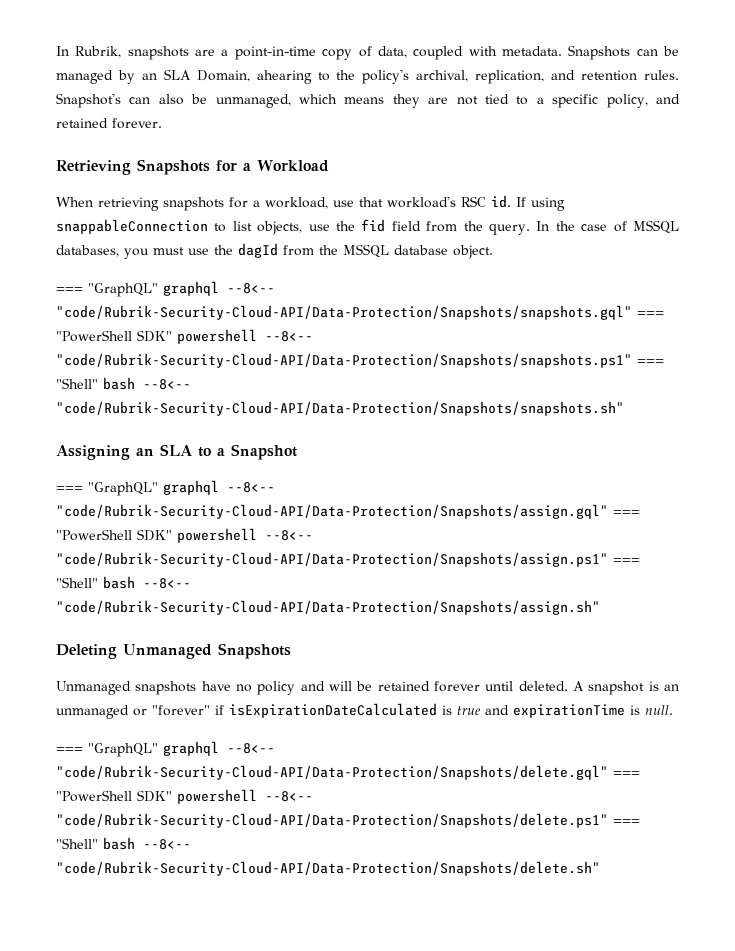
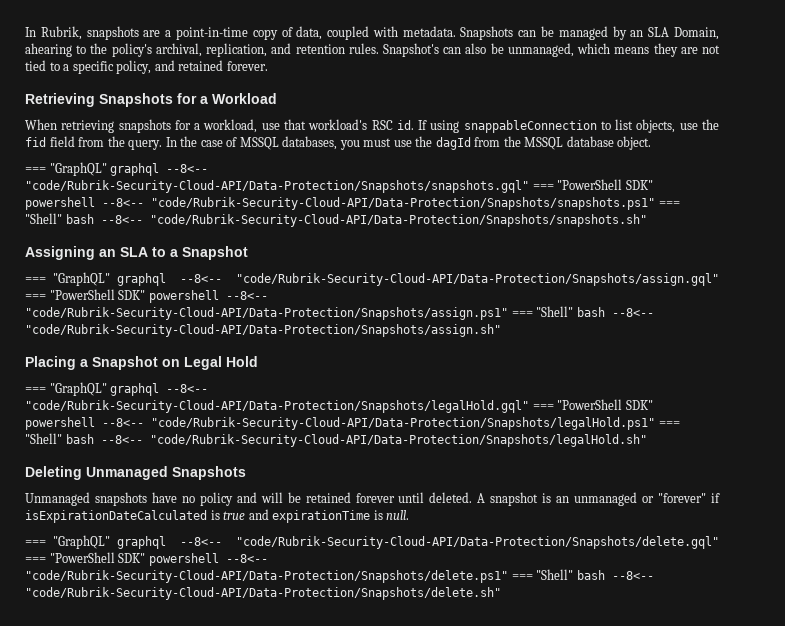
+ Placing a Snapshot on Legal Hold
+ === "GraphQL" graphql --8<-- "code/Rubrik-Security-Cloud-API/Data-Protection/Snapshots/legalHold.gql" === "PowerShell SDK" powershell --8<-- "code/Rubrik-Security-Cloud-API/Data-Protection/Snapshots/legalHold.ps1" === "Shell" bash --8<-- "code/Rubrik-Security-Cloud-API/Data-Protection/Snapshots/legalHold.sh"

